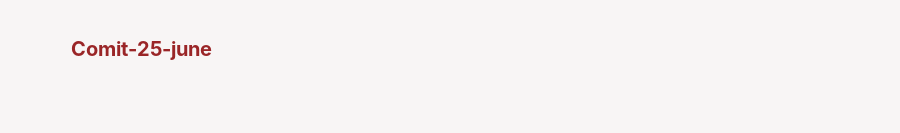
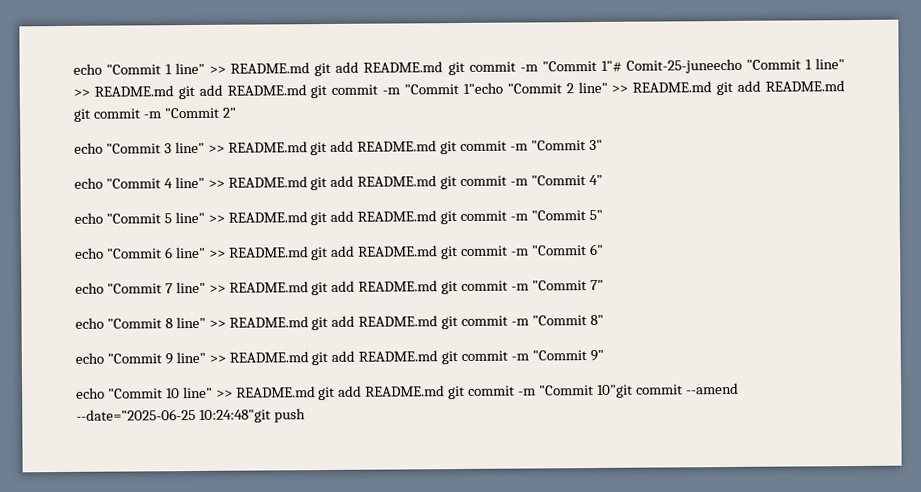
- Comit-25-june
+ echo "Commit 1 line" >> README.md git add README.md git commit -m "Commit 1"# Comit-25-juneecho "Commit 1 line" >> README.md git add README.md git commit -m "Commit 1"echo "Commit 2 line" >> README.md git add README.md git commit -m "Commit 2"
+ echo "Commit 3 line" >> README.md git add README.md git commit -m "Commit 3"
+ echo "Commit 4 line" >> README.md git add README.md git commit -m "Commit 4"
+ echo "Commit 5 line" >> README.md git add README.md git commit -m "Commit 5"
+ echo "Commit 6 line" >> README.md git add README.md git commit -m "Commit 6"
+ echo "Commit 7 line" >> README.md git add README.md git commit -m "Commit 7"
+ echo "Commit 8 line" >> README.md git add README.md git commit -m "Commit 8"
+ echo "Commit 9 line" >> README.md git add README.md git commit -m "Commit 9"
+ echo "Commit 10 line" >> README.md git add README.md git commit -m "Commit 10"git commit --amend --date="2025-06-25 10:24:48"git push

